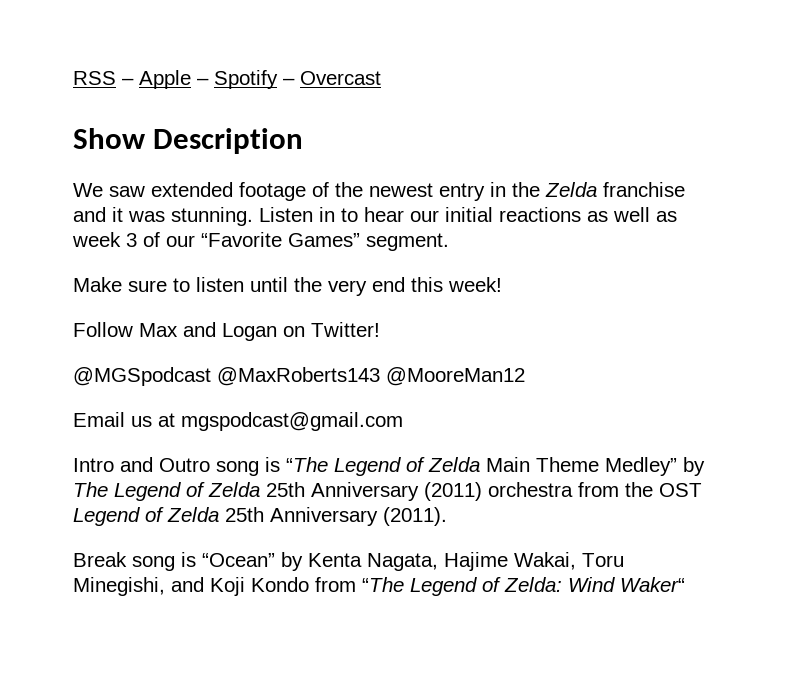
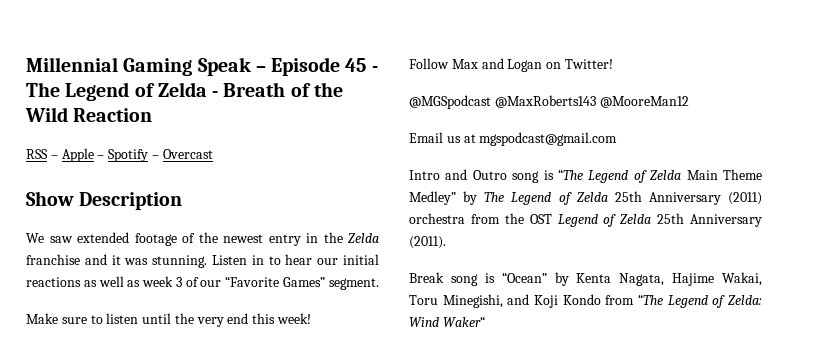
+ Millennial Gaming Speak – Episode 45 - The Legend of Zelda - Breath of the Wild Reaction

